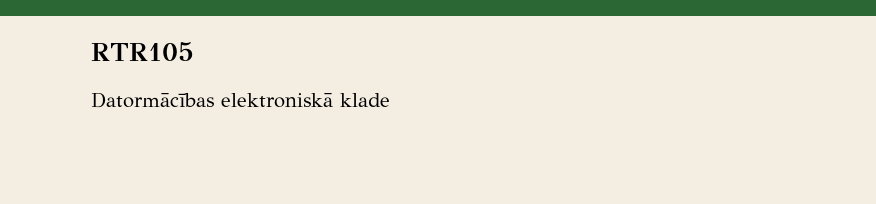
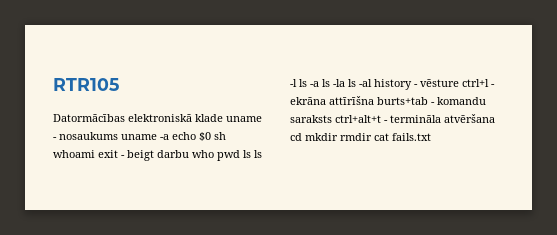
- Datormācības elektroniskā klade
+ Datormācības elektroniskā klade uname - nosaukums uname -a echo $0 sh whoami exit - beigt darbu who pwd ls ls -l ls -a ls -la ls -al history - vēsture ctrl+l - ekrāna attīrīšna burts+tab - komandu saraksts ctrl+alt+t - termināla atvēršana cd mkdir rmdir cat fails.txt

